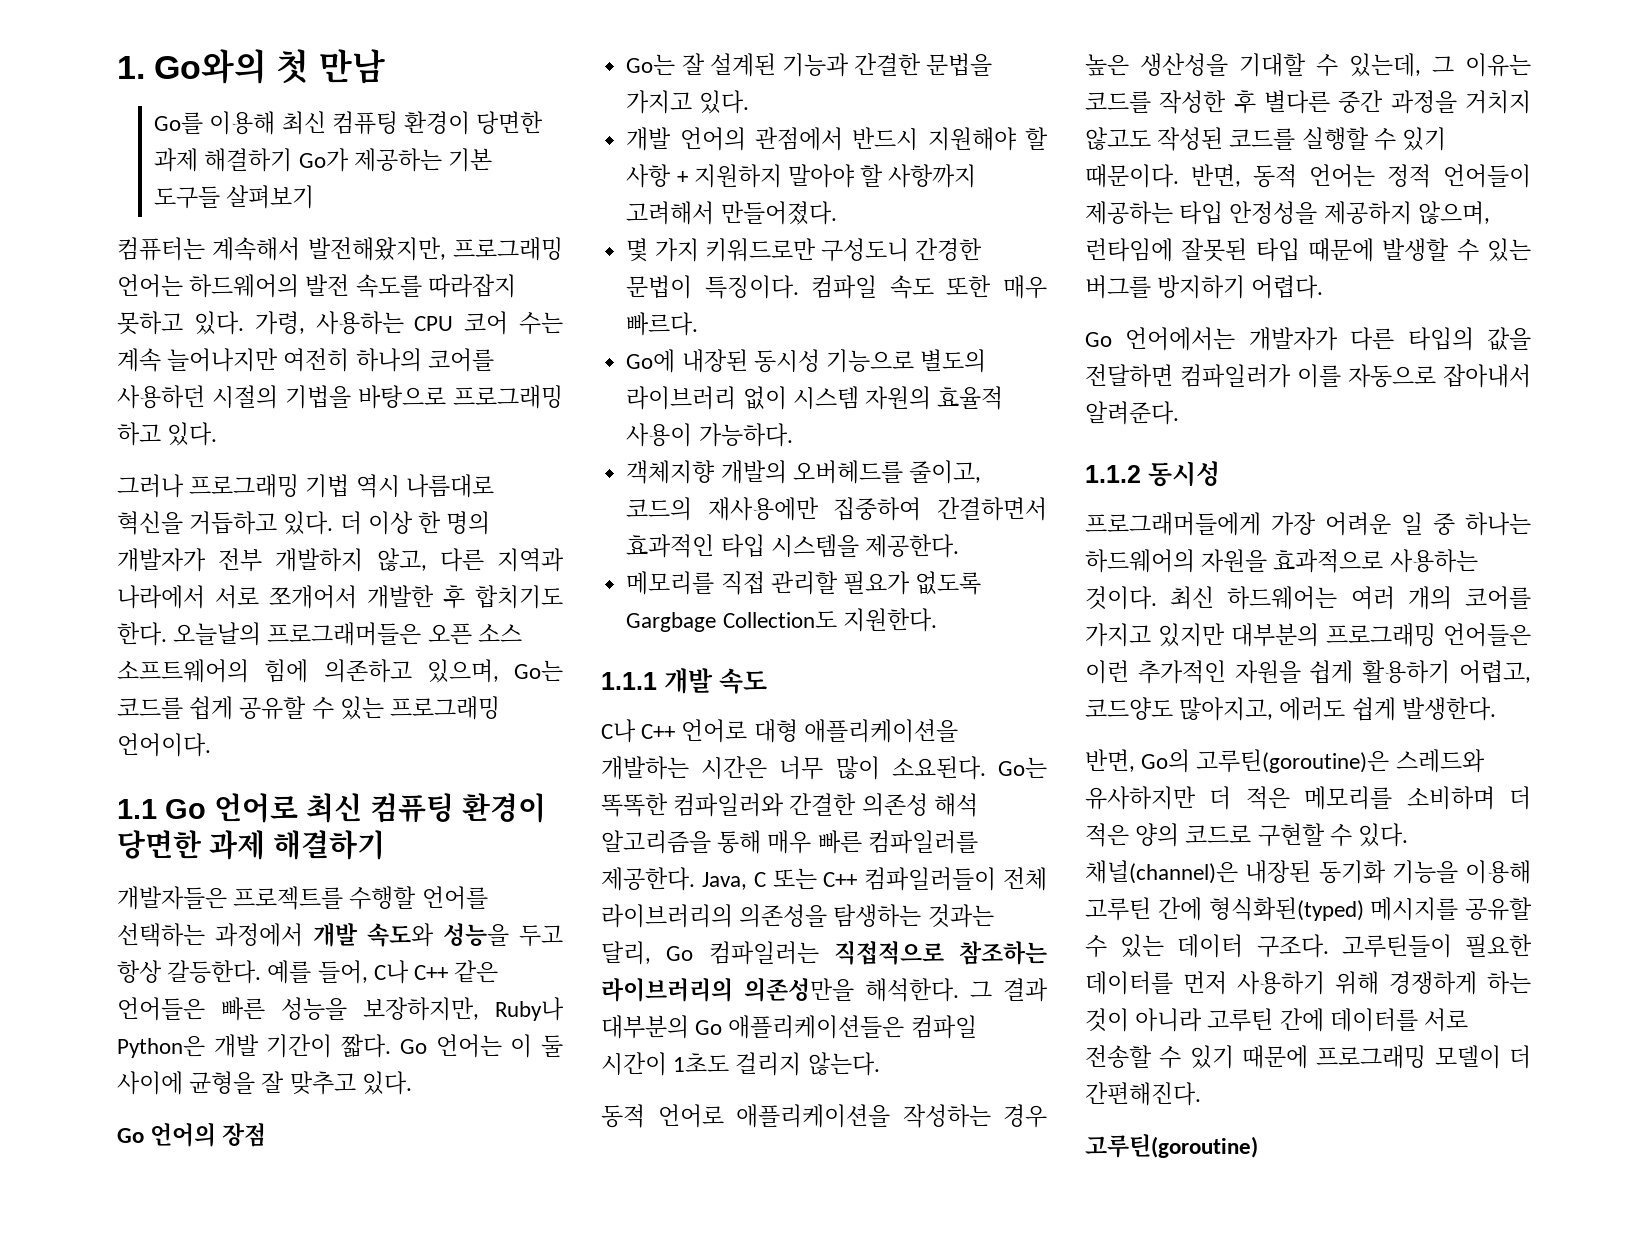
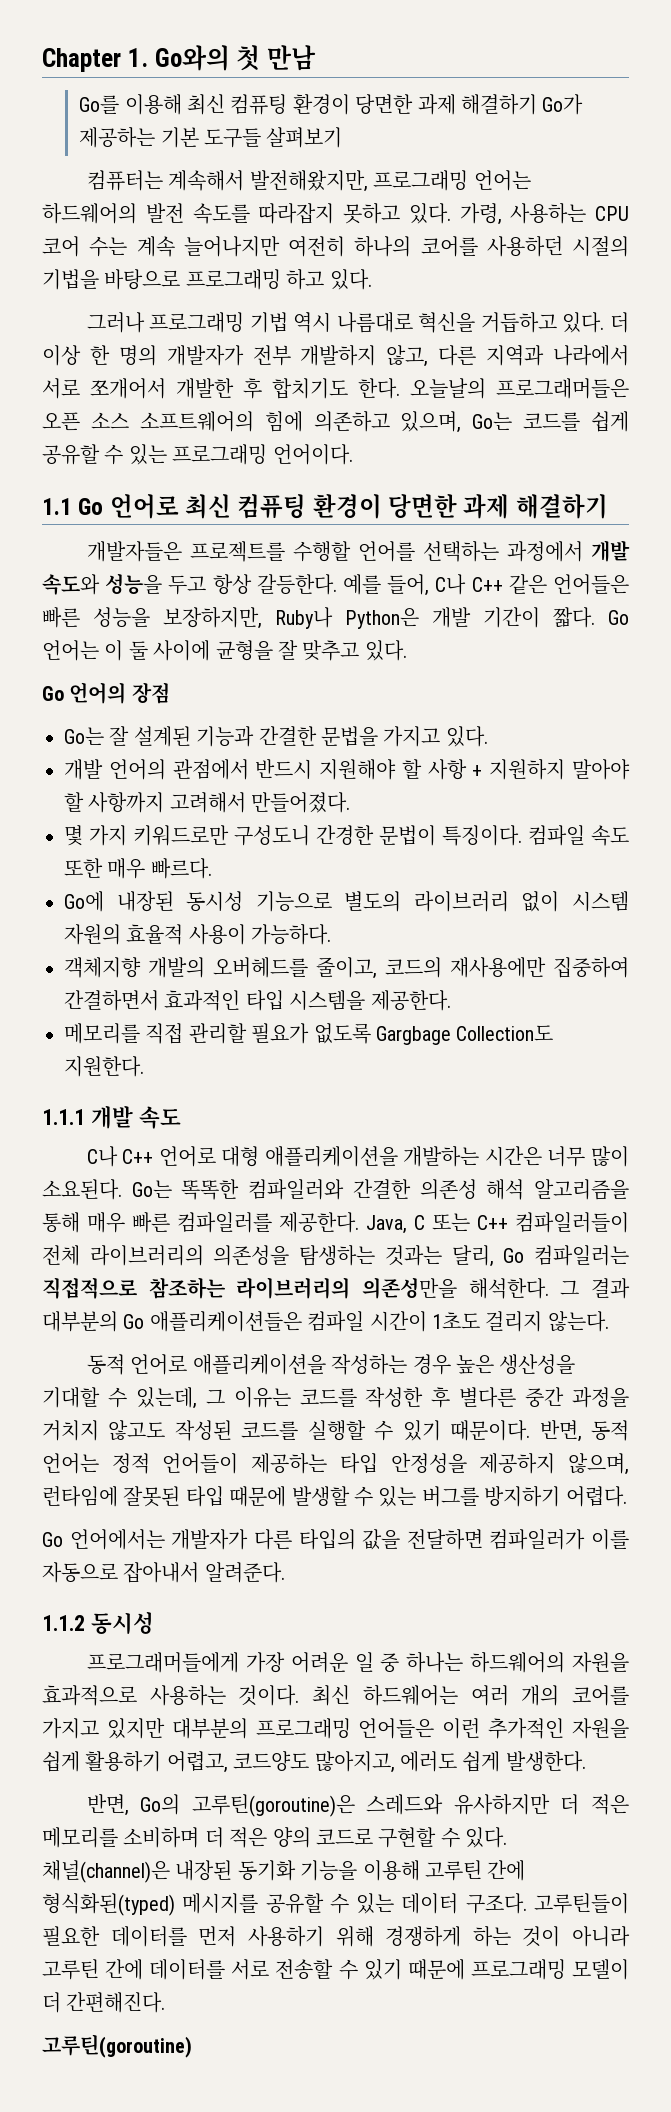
- 1. Go와의 첫 만남
+ Chapter 1. Go와의 첫 만남

